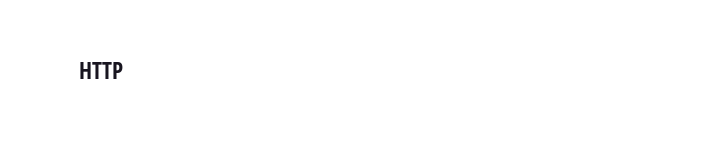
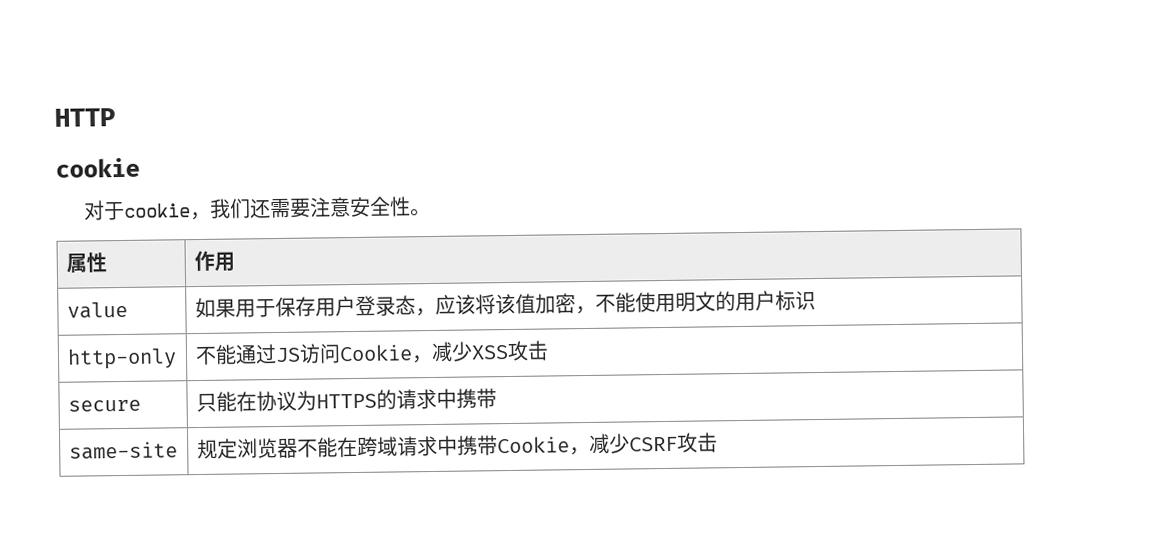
  HTTP
+ cookie
+ 对于cookie，我们还需要注意安全性。
+ 属性 | 作用
+ value | 如果用于保存用户登录态，应该将该值加密，不能使用明文的用户标识
+ http-only | 不能通过JS访问Cookie，减少XSS攻击
+ secure | 只能在协议为HTTPS的请求中携带
+ same-site | 规定浏览器不能在跨域请求中携带Cookie，减少CSRF攻击

